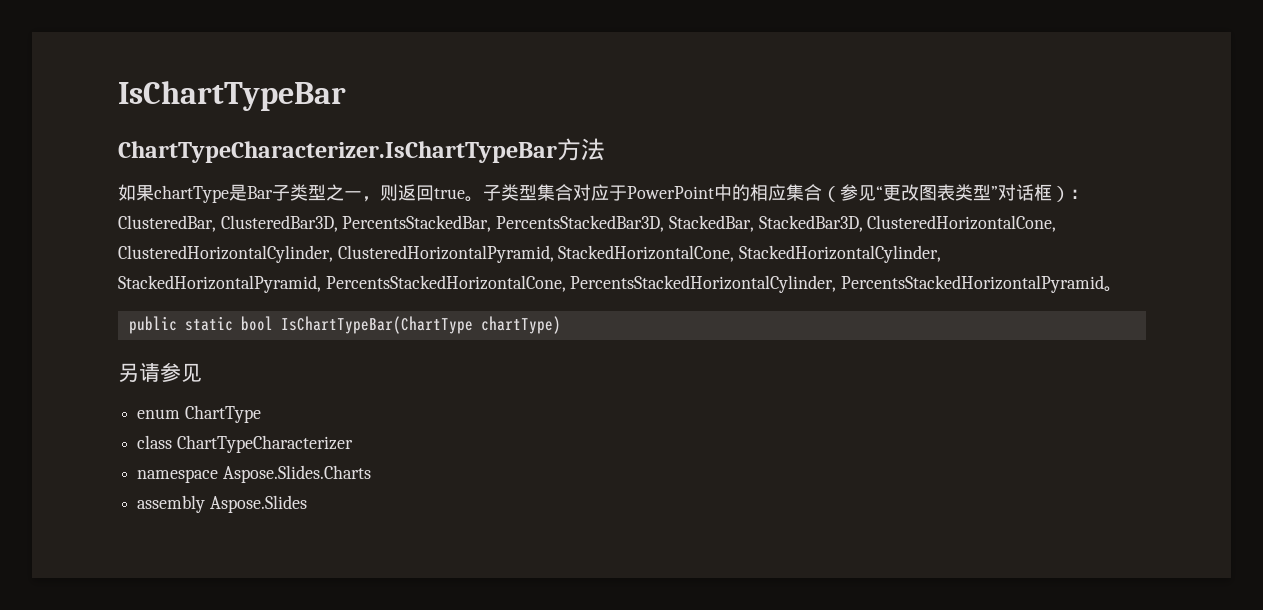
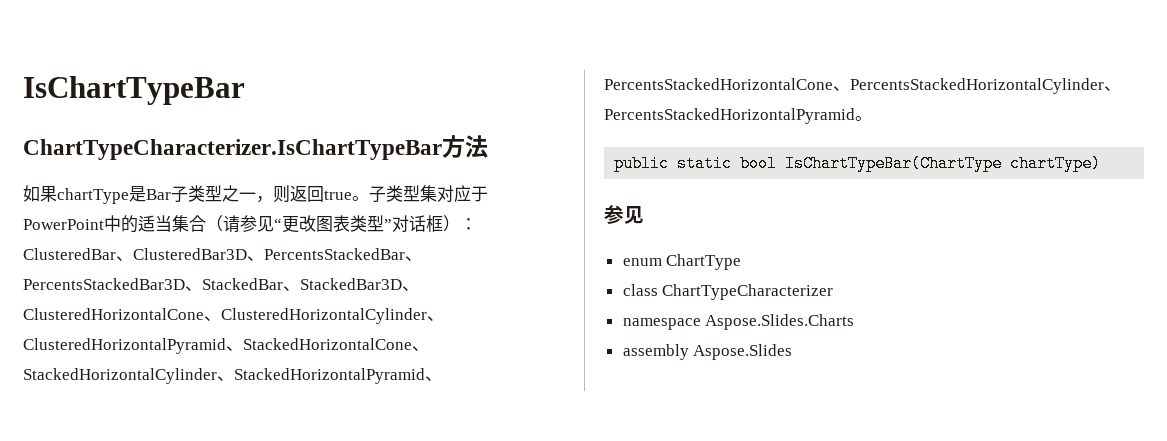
- 子类型集合对应于PowerPoint中的相应集合（参见“更改图表类型”对话框）：ClusteredBar, ClusteredBar3D, PercentsStackedBar, PercentsStackedBar3D, StackedBar, StackedBar3D, ClusteredHorizontalCone, ClusteredHorizontalCylinder, ClusteredHorizontalPyramid, StackedHorizontalCone, StackedHorizontalCylinder, StackedHorizontalPyramid, PercentsStackedHorizontalCone, PercentsStackedHorizontalCylinder, PercentsStackedHorizontalPyramid。
+ 子类型集对应于PowerPoint中的适当集合（请参见“更改图表类型”对话框）：ClusteredBar、ClusteredBar3D、PercentsStackedBar、PercentsStackedBar3D、StackedBar、StackedBar3D、ClusteredHorizontalCone、ClusteredHorizontalCylinder、ClusteredHorizontalPyramid、StackedHorizontalCone、StackedHorizontalCylinder、StackedHorizontalPyramid、PercentsStackedHorizontalCone、PercentsStackedHorizontalCylinder、PercentsStackedHorizontalPyramid。
  public static bool IsChartTypeBar(ChartType chartType)
- 另请参见
+ 参见

